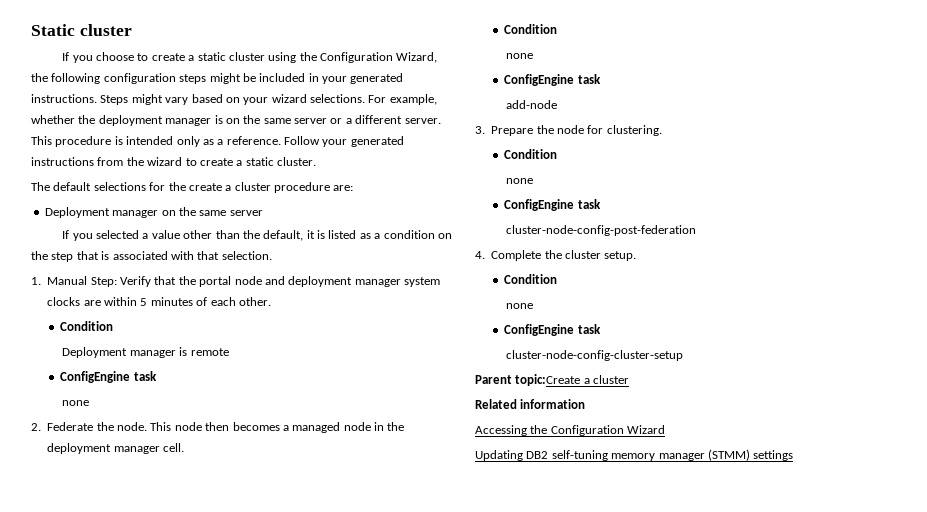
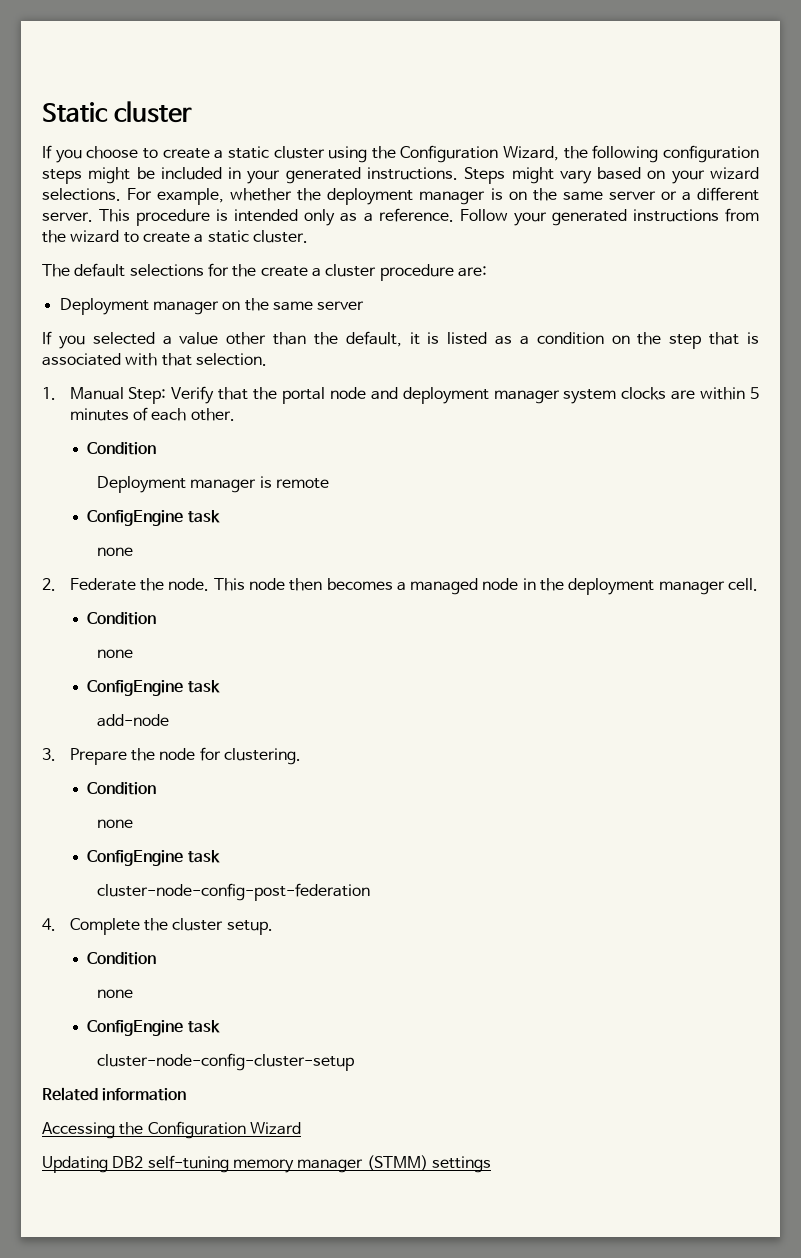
- Parent topic:Create a cluster

